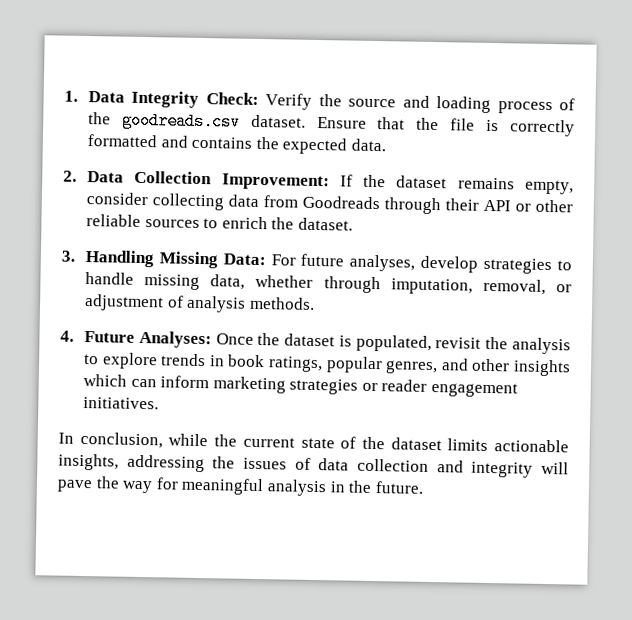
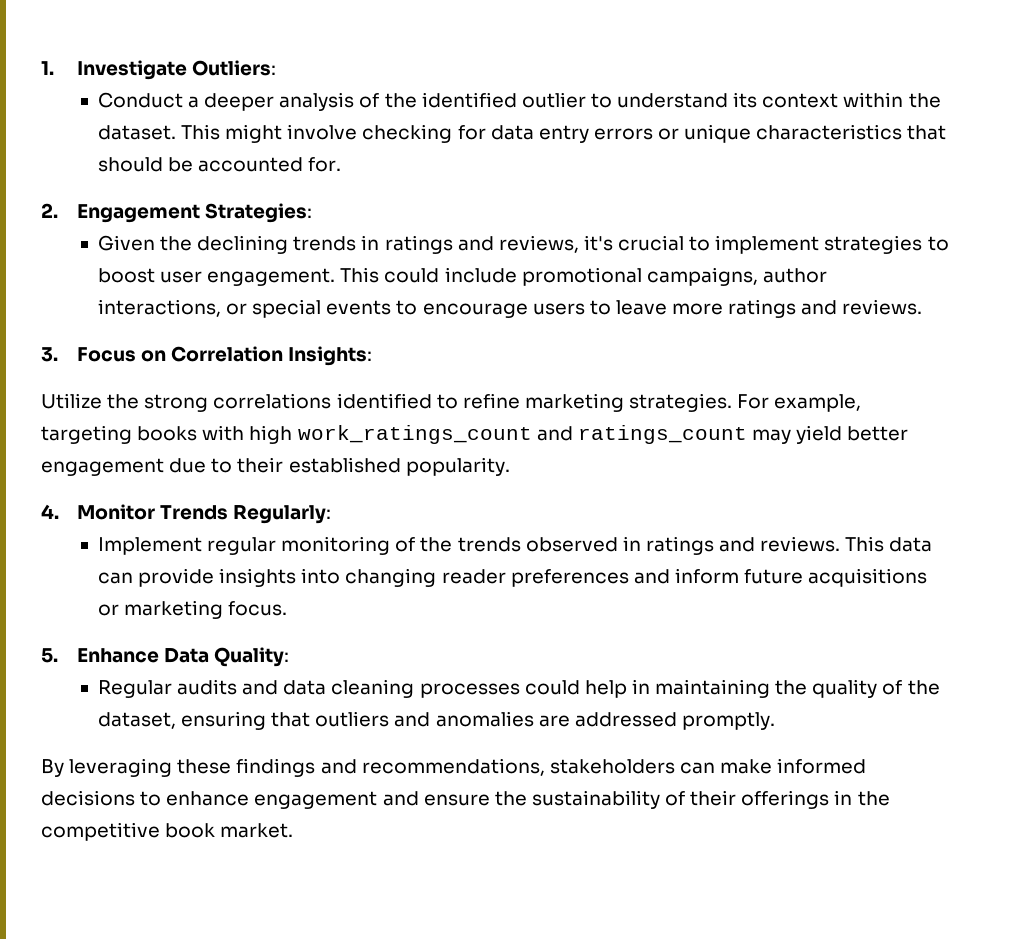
- 1. Data Integrity Check: Verify the source and loading process of the goodreads.csv dataset. Ensure that the file is correctly formatted and contains the expected data.
- 2. Data Collection Improvement: If the dataset remains empty, consider collecting data from Goodreads through their API or other reliable sources to enrich the dataset.
- 3. Handling Missing Data: For future analyses, develop strategies to handle missing data, whether through imputation, removal, or adjustment of analysis methods.
- 4. Future Analyses: Once the dataset is populated, revisit the analysis to explore trends in book ratings, popular genres, and other insights which can inform marketing strategies or reader engagement initiatives.
- In conclusion, while the current state of the dataset limits actionable insights, addressing the issues of data collection and integrity will pave the way for meaningful analysis in the future.
+ 1. Investigate Outliers:
+ Conduct a deeper analysis of the identified outlier to understand its context within the dataset. This might involve checking for data entry errors or unique characteristics that should be accounted for.
+ 2. Engagement Strategies:
+ Given the declining trends in ratings and reviews, it's crucial to implement strategies to boost user engagement. This could include promotional campaigns, author interactions, or special events to encourage users to leave more ratings and reviews.
+ 3. Focus on Correlation Insights:
+ Utilize the strong correlations identified to refine marketing strategies. For example, targeting books with high work_ratings_count and ratings_count may yield better engagement due to their established popularity.
+ 4. Monitor Trends Regularly:
+ Implement regular monitoring of the trends observed in ratings and reviews. This data can provide insights into changing reader preferences and inform future acquisitions or marketing focus.
+ 5. Enhance Data Quality:
+ Regular audits and data cleaning processes could help in maintaining the quality of the dataset, ensuring that outliers and anomalies are addressed promptly.
+ By leveraging these findings and recommendations, stakeholders can make informed decisions to enhance engagement and ensure the sustainability of their offerings in the competitive book market.

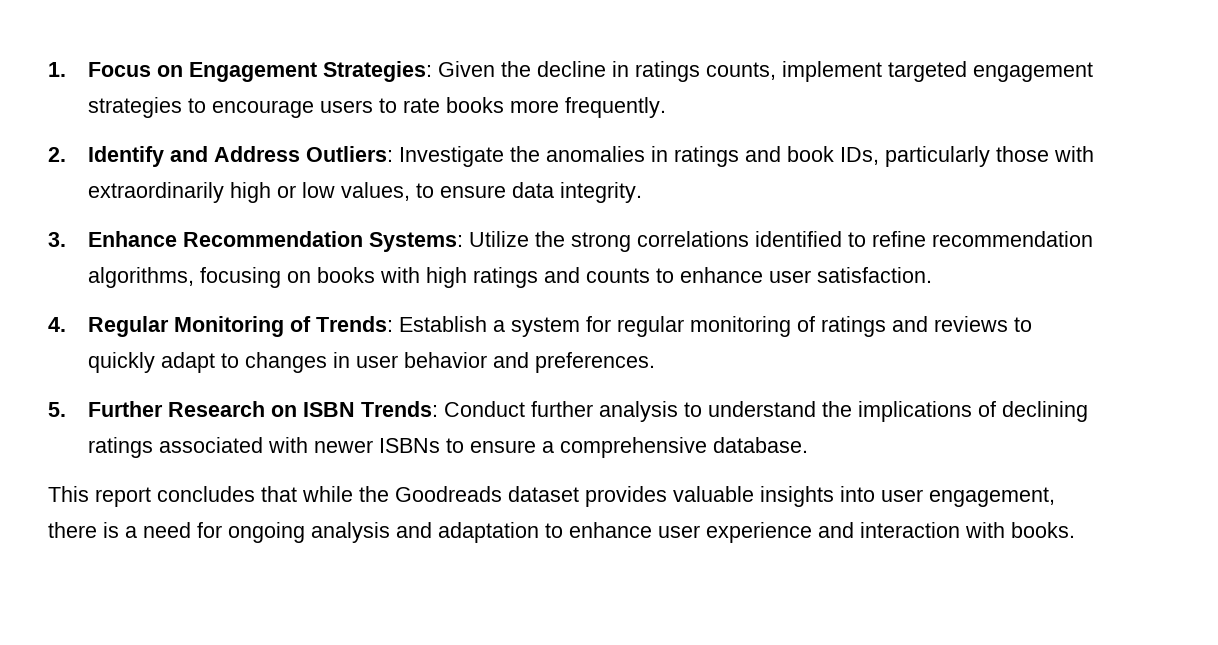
- 1. Investigate Outliers:
- Conduct a deeper analysis of the identified outlier to understand its context within the dataset. This might involve checking for data entry errors or unique characteristics that should be accounted for.
- 2. Engagement Strategies:
- Given the declining trends in ratings and reviews, it's crucial to implement strategies to boost user engagement. This could include promotional campaigns, author interactions, or special events to encourage users to leave more ratings and reviews.
- 3. Focus on Correlation Insights:
- Utilize the strong correlations identified to refine marketing strategies. For example, targeting books with high work_ratings_count and ratings_count may yield better engagement due to their established popularity.
- 4. Monitor Trends Regularly:
- Implement regular monitoring of the trends observed in ratings and reviews. This data can provide insights into changing reader preferences and inform future acquisitions or marketing focus.
- 5. Enhance Data Quality:
- Regular audits and data cleaning processes could help in maintaining the quality of the dataset, ensuring that outliers and anomalies are addressed promptly.
- By leveraging these findings and recommendations, stakeholders can make informed decisions to enhance engagement and ensure the sustainability of their offerings in the competitive book market.
+ 1. Focus on Engagement Strategies: Given the decline in ratings counts, implement targeted engagement strategies to encourage users to rate books more frequently.
+ 2. Identify and Address Outliers: Investigate the anomalies in ratings and book IDs, particularly those with extraordinarily high or low values, to ensure data integrity.
+ 3. Enhance Recommendation Systems: Utilize the strong correlations identified to refine recommendation algorithms, focusing on books with high ratings and counts to enhance user satisfaction.
+ 4. Regular Monitoring of Trends: Establish a system for regular monitoring of ratings and reviews to quickly adapt to changes in user behavior and preferences.
+ 5. Further Research on ISBN Trends: Conduct further analysis to understand the implications of declining ratings associated with newer ISBNs to ensure a comprehensive database.
+ This report concludes that while the Goodreads dataset provides valuable insights into user engagement, there is a need for ongoing analysis and adaptation to enhance user experience and interaction with books.

